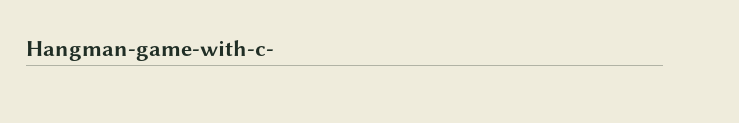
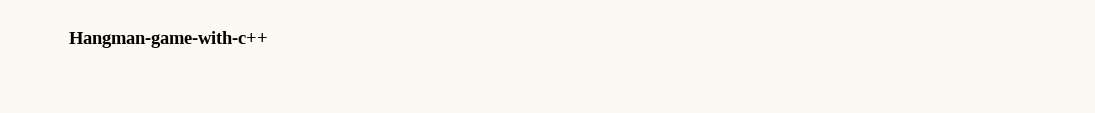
- Hangman-game-with-c-
+ Hangman-game-with-c++

